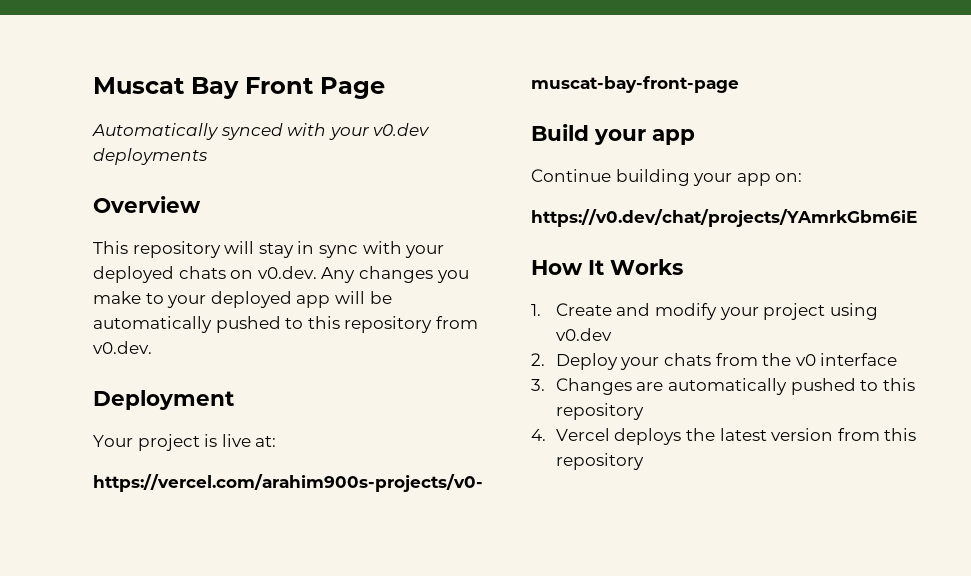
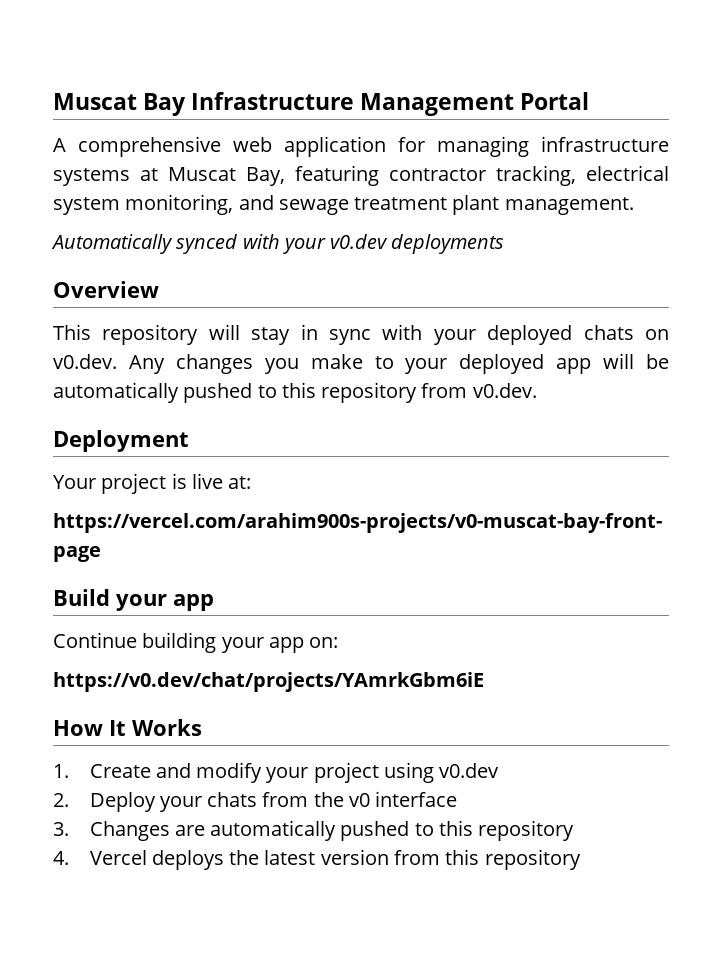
- Muscat Bay Front Page
+ Muscat Bay Infrastructure Management Portal
+ A comprehensive web application for managing infrastructure systems at Muscat Bay, featuring contractor tracking, electrical system monitoring, and sewage treatment plant management.

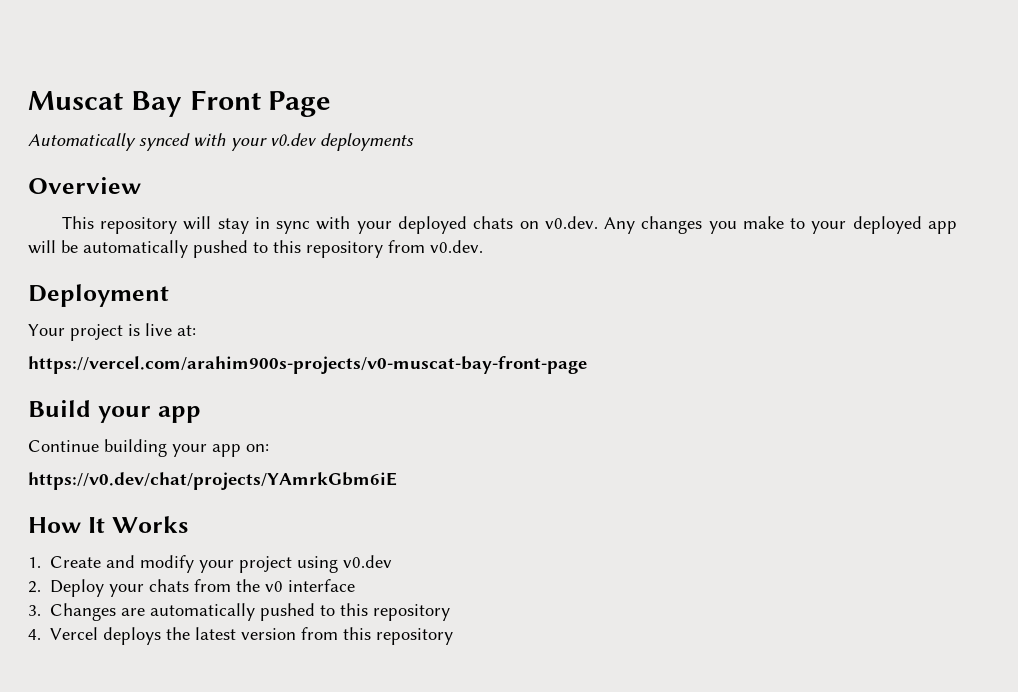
- Muscat Bay Infrastructure Management Portal
- A comprehensive web application for managing infrastructure systems at Muscat Bay, featuring contractor tracking, electrical system monitoring, and sewage treatment plant management.
+ Muscat Bay Front Page

